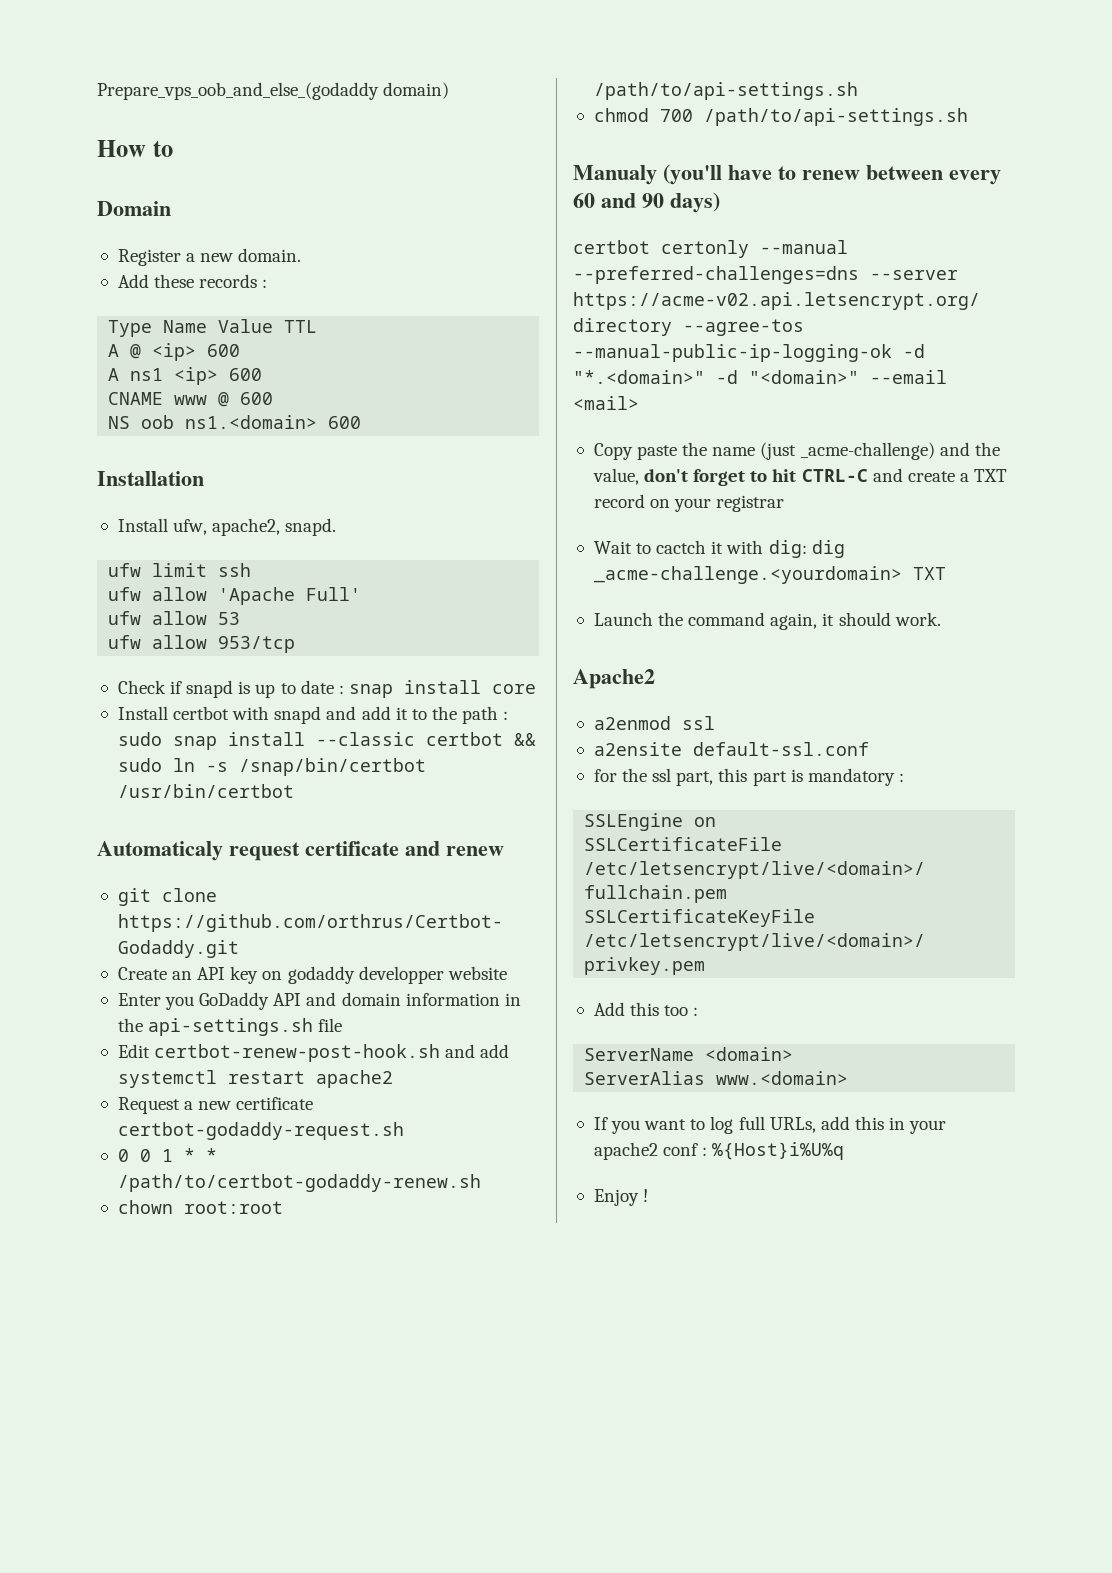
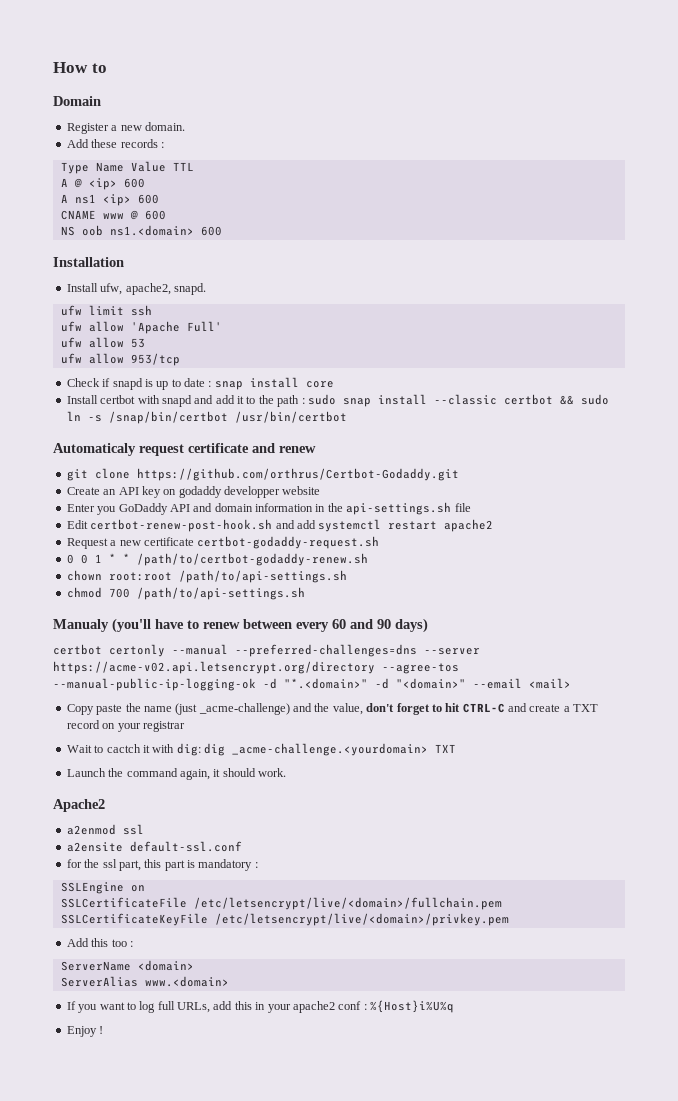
- Prepare_vps_oob_and_else_(godaddy domain)

